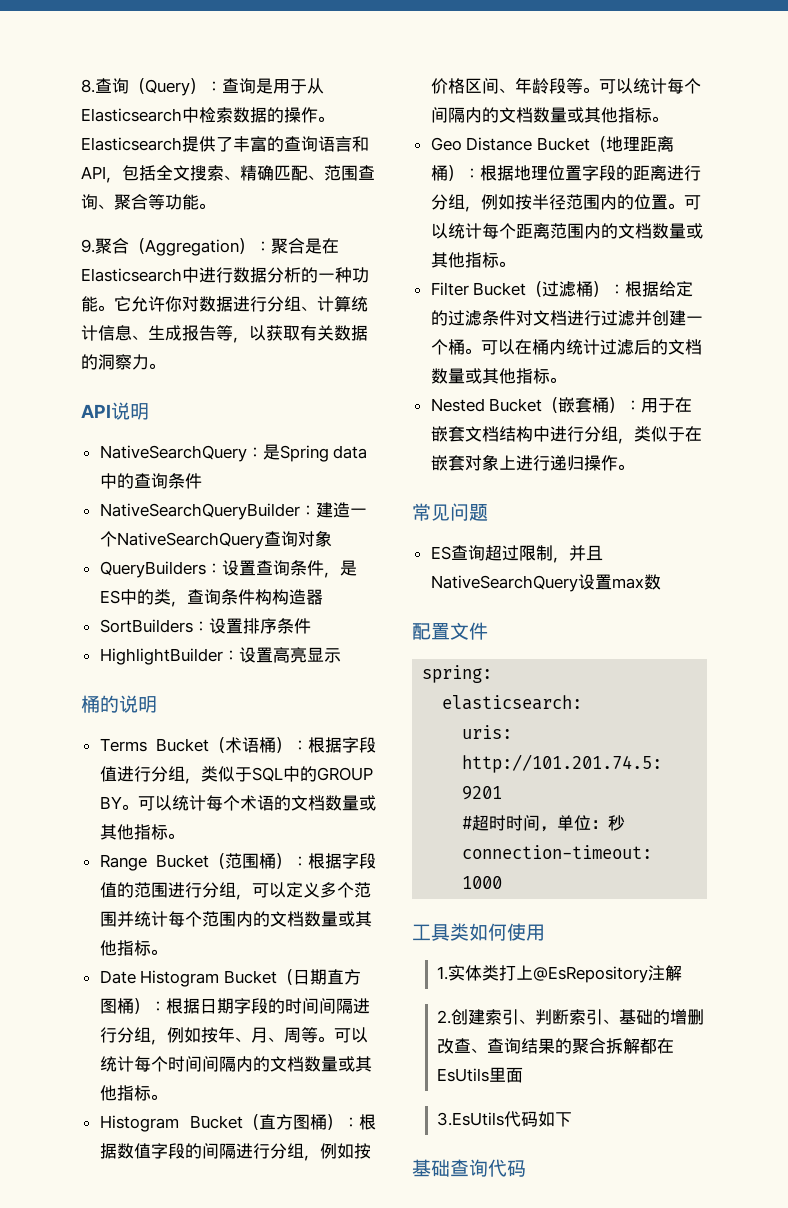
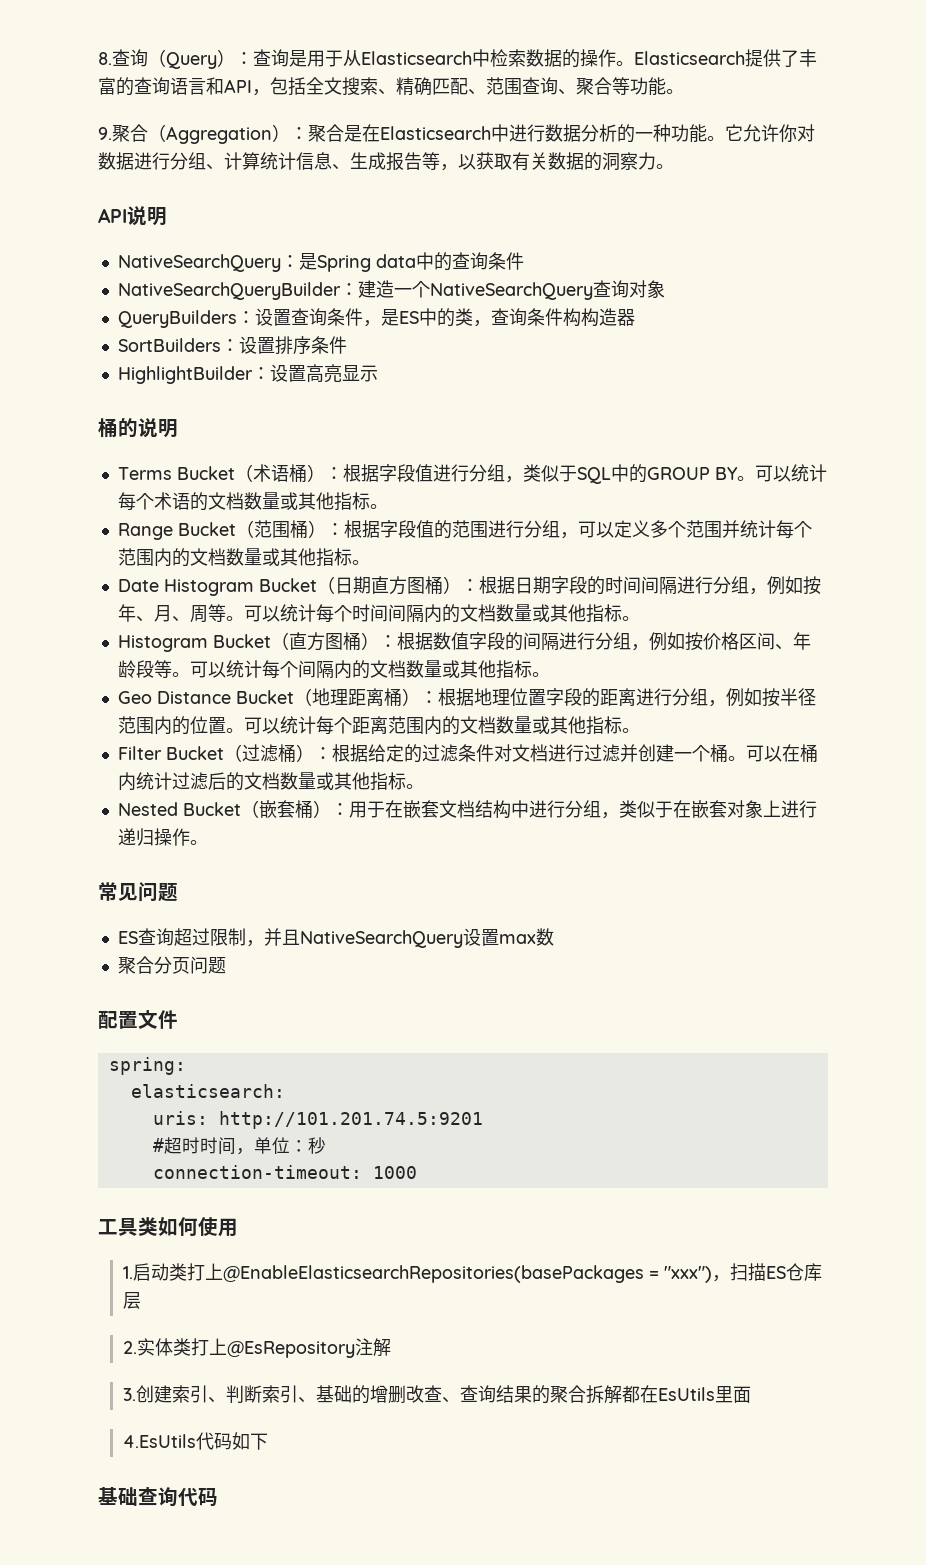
+ 聚合分页问题
- 1.实体类打上@EsRepository注解
+ 1.启动类打上@EnableElasticsearchRepositories(basePackages = "xxx")，扫描ES仓库层
+ 2.实体类打上@EsRepository注解
- 2.创建索引、判断索引、基础的增删改查、查询结果的聚合拆解都在EsUtils里面
+ 3.创建索引、判断索引、基础的增删改查、查询结果的聚合拆解都在EsUtils里面
- 3.EsUtils代码如下
+ 4.EsUtils代码如下

